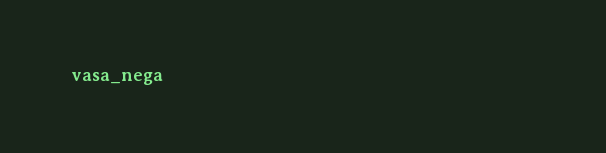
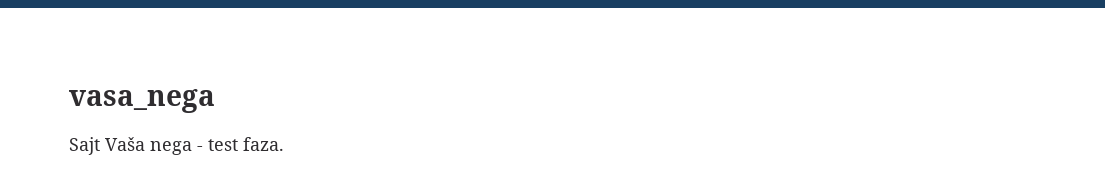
+ Sajt Vaša nega - test faza.

